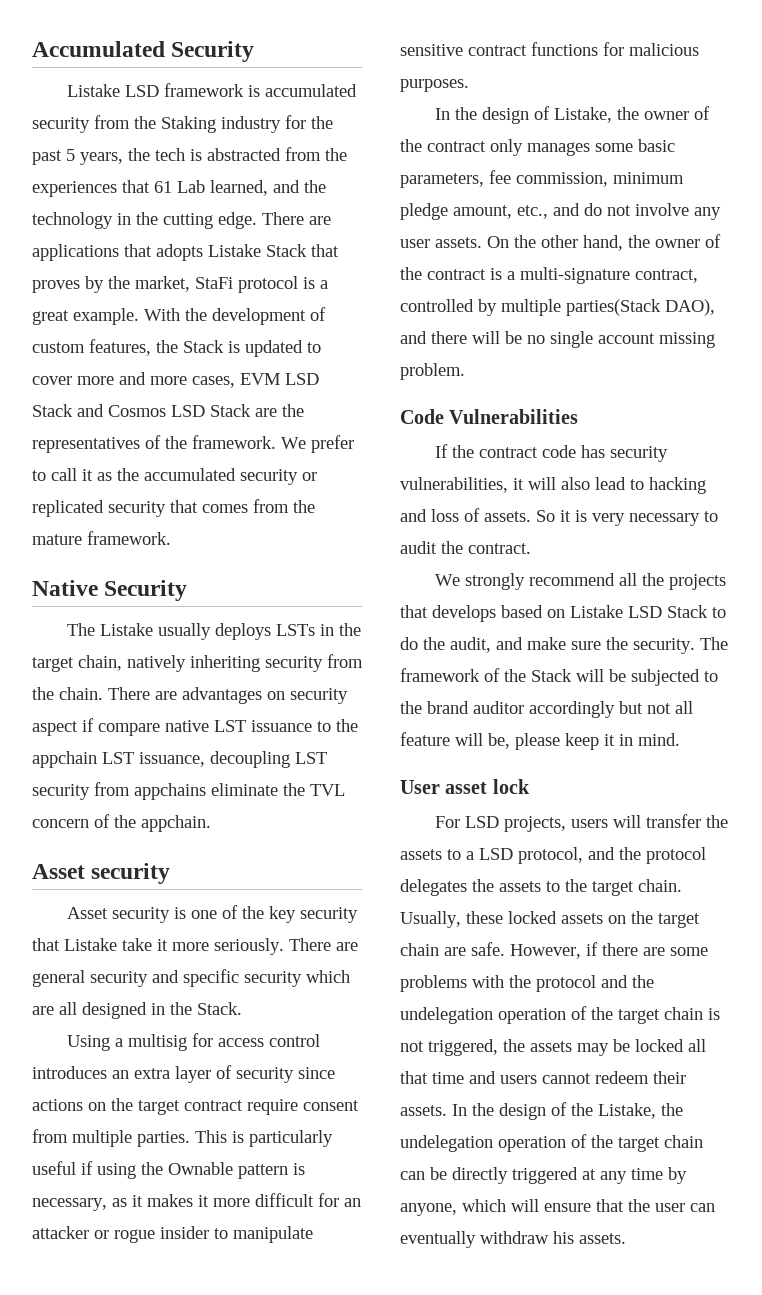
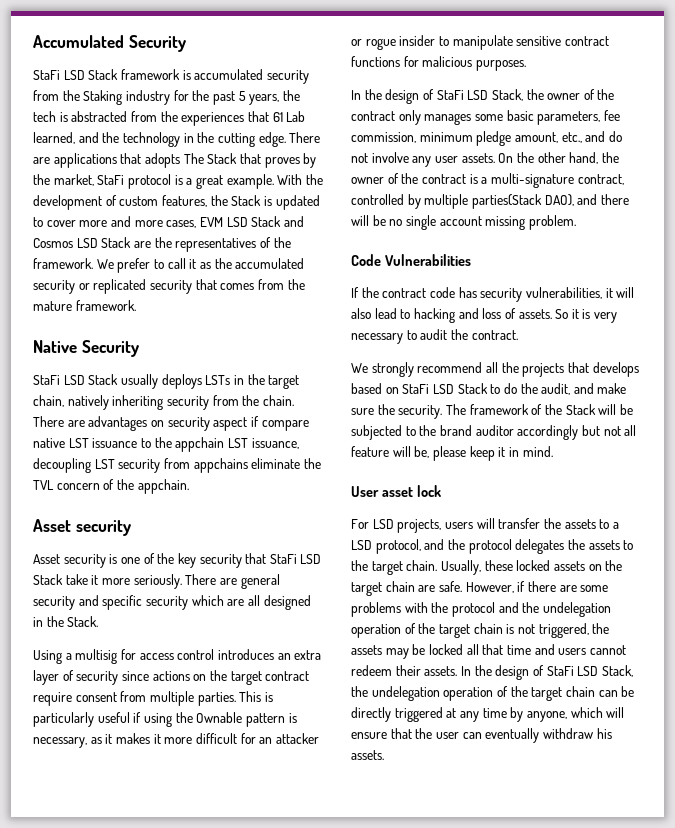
- Listake LSD framework is accumulated security from the Staking industry for the past 5 years, the tech is abstracted from the experiences that 61 Lab learned, and the technology in the cutting edge.
+ StaFi LSD Stack framework is accumulated security from the Staking industry for the past 5 years, the tech is abstracted from the experiences that 61 Lab learned, and the technology in the cutting edge.
- There are applications that adopts Listake Stack that proves by the market, StaFi protocol is a great example.
+ There are applications that adopts The Stack that proves by the market, StaFi protocol is a great example.
- The Listake usually deploys LSTs in the target chain, natively inheriting security from the chain.
+ StaFi LSD Stack usually deploys LSTs in the target chain, natively inheriting security from the chain.
- Asset security is one of the key security that Listake take it more seriously.
+ Asset security is one of the key security that StaFi LSD Stack take it more seriously.
- In the design of Listake, the owner of the contract only manages some basic parameters, fee commission, minimum pledge amount, etc., and do not involve any user assets.
+ In the design of StaFi LSD Stack, the owner of the contract only manages some basic parameters, fee commission, minimum pledge amount, etc., and do not involve any user assets.
- We strongly recommend all the projects that develops based on Listake LSD Stack to do the audit, and make sure the security.
+ We strongly recommend all the projects that develops based on StaFi LSD Stack to do the audit, and make sure the security.
- In the design of the Listake, the undelegation operation of the target chain can be directly triggered at any time by anyone, which will ensure that the user can eventually withdraw his assets.
+ In the design of StaFi LSD Stack, the undelegation operation of the target chain can be directly triggered at any time by anyone, which will ensure that the user can eventually withdraw his assets.

